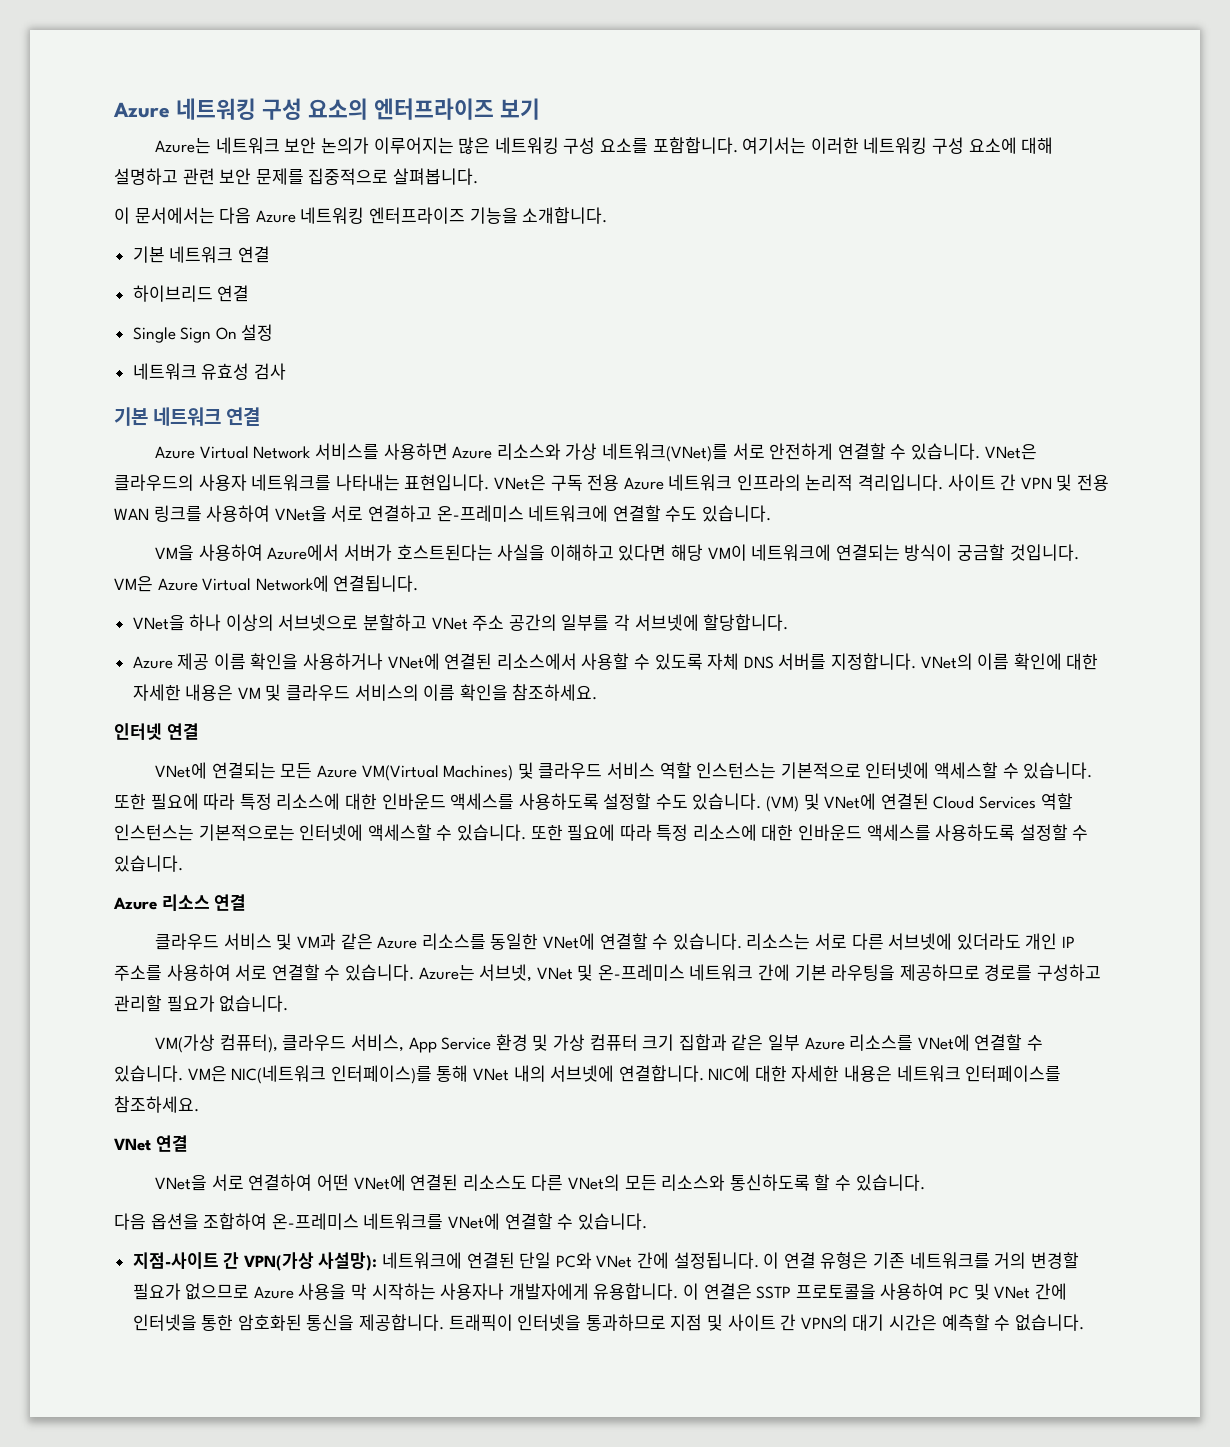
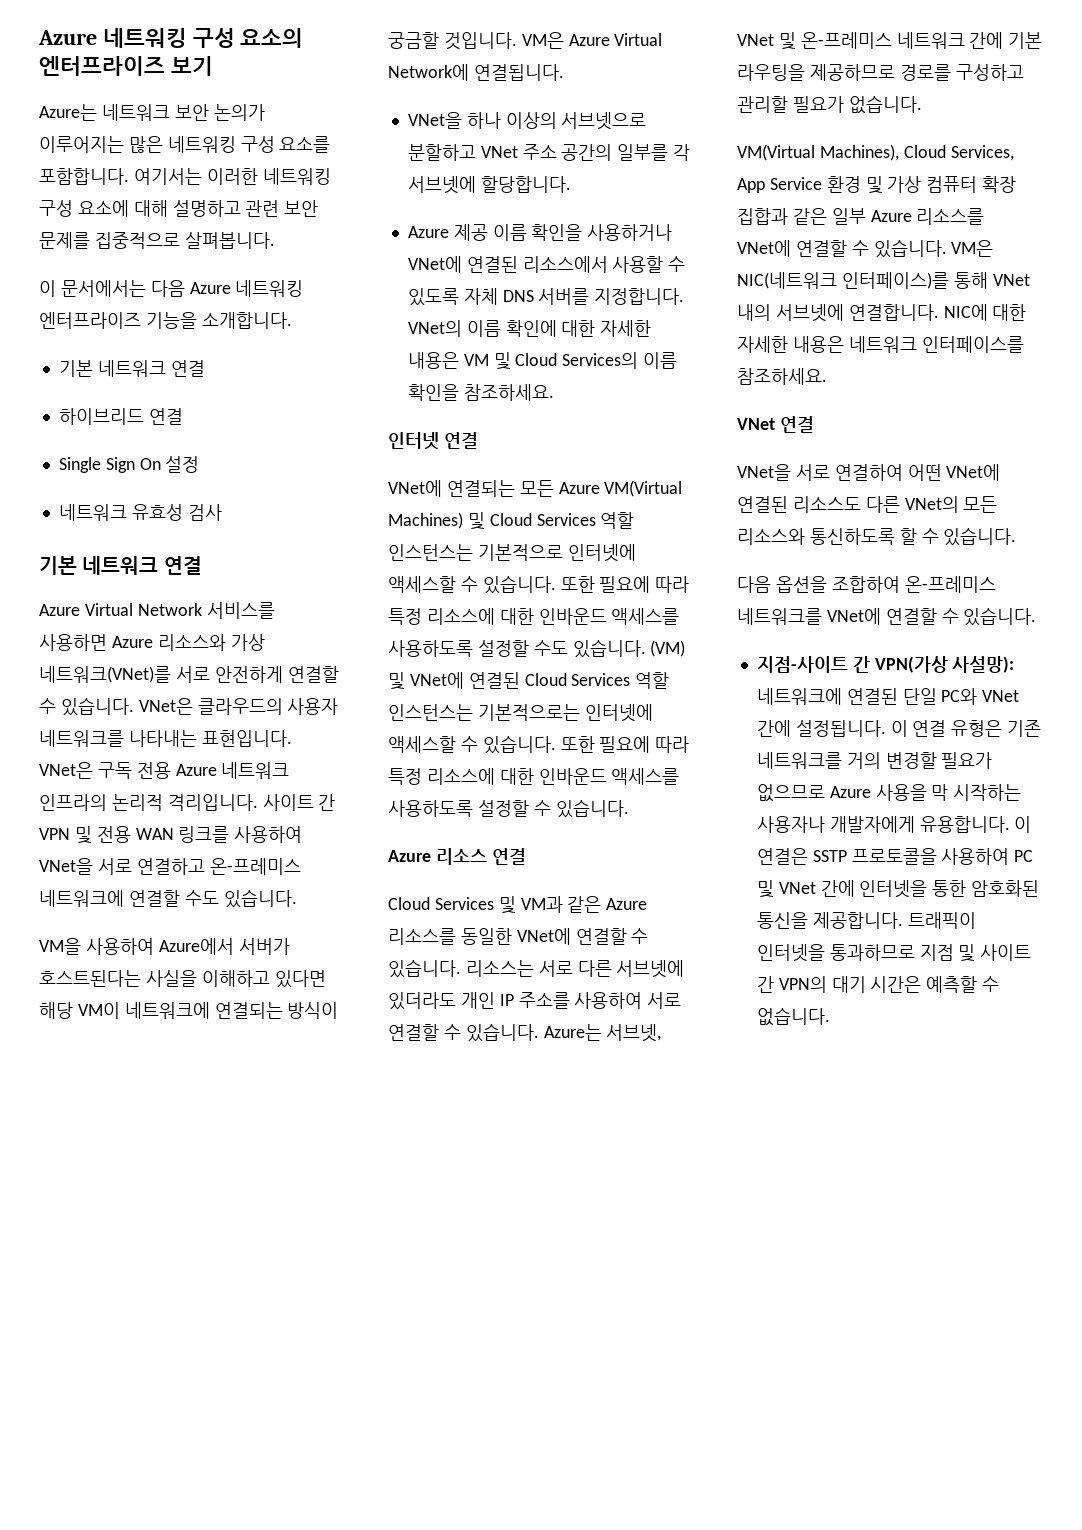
- VNet의 이름 확인에 대한 자세한 내용은 VM 및 클라우드 서비스의 이름 확인을 참조하세요.
+ VNet의 이름 확인에 대한 자세한 내용은 VM 및 Cloud Services의 이름 확인을 참조하세요.
- VNet에 연결되는 모든 Azure VM(Virtual Machines) 및 클라우드 서비스 역할 인스턴스는 기본적으로 인터넷에 액세스할 수 있습니다.
+ VNet에 연결되는 모든 Azure VM(Virtual Machines) 및 Cloud Services 역할 인스턴스는 기본적으로 인터넷에 액세스할 수 있습니다.
- 클라우드 서비스 및 VM과 같은 Azure 리소스를 동일한 VNet에 연결할 수 있습니다.
+ Cloud Services 및 VM과 같은 Azure 리소스를 동일한 VNet에 연결할 수 있습니다.
- VM(가상 컴퓨터), 클라우드 서비스, App Service 환경 및 가상 컴퓨터 크기 집합과 같은 일부 Azure 리소스를 VNet에 연결할 수 있습니다.
+ VM(Virtual Machines), Cloud Services, App Service 환경 및 가상 컴퓨터 확장 집합과 같은 일부 Azure 리소스를 VNet에 연결할 수 있습니다.

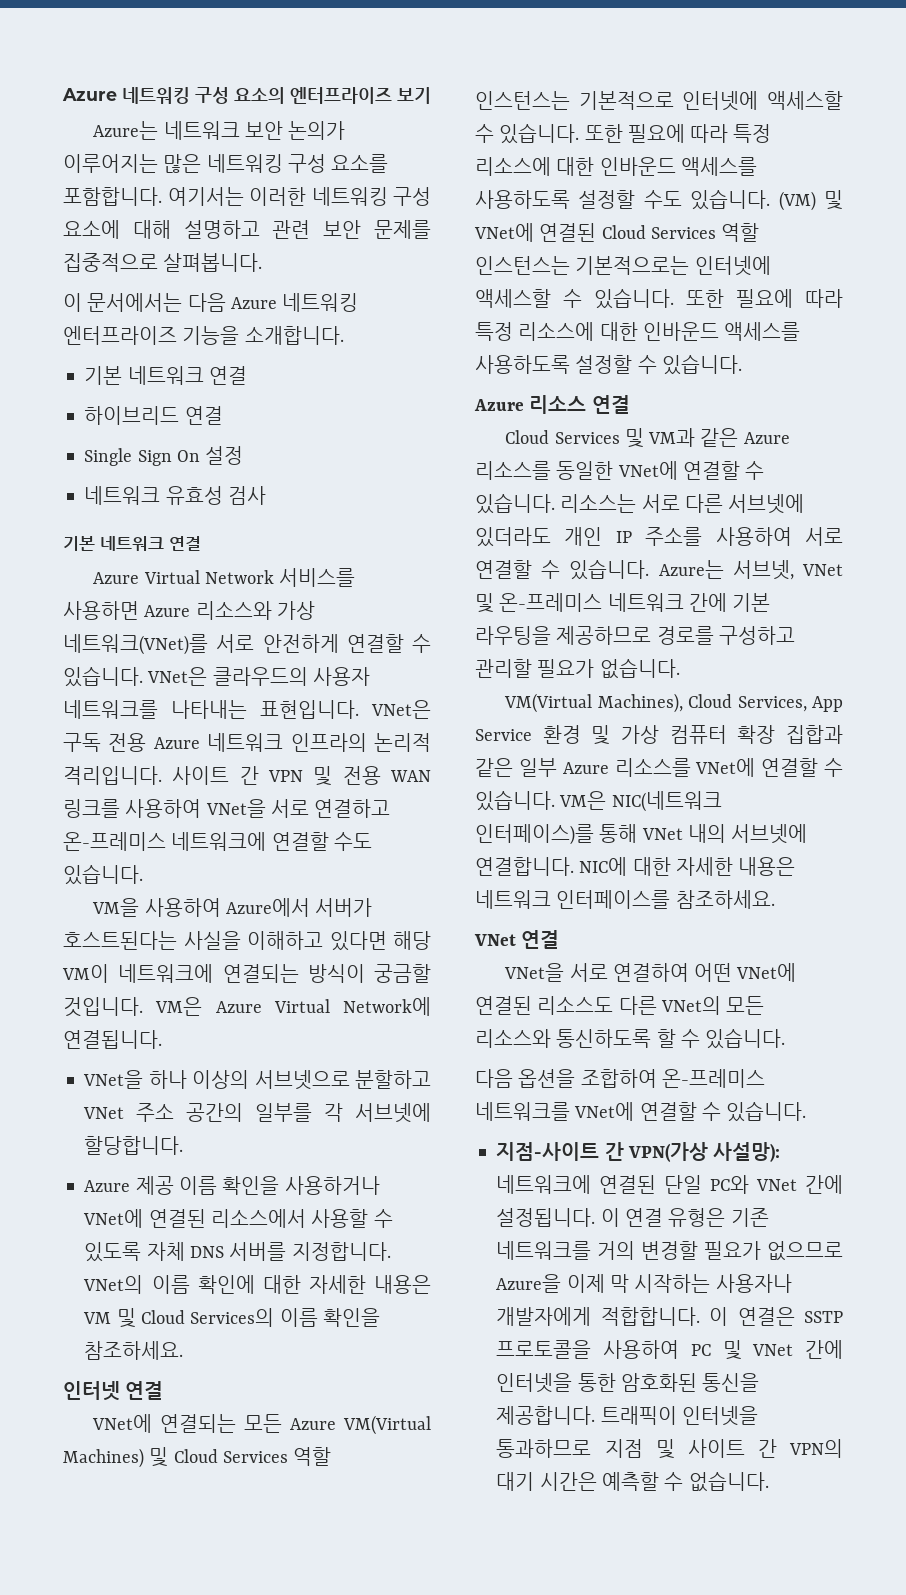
- 이 연결 유형은 기존 네트워크를 거의 변경할 필요가 없으므로 Azure 사용을 막 시작하는 사용자나 개발자에게 유용합니다.
+ 이 연결 유형은 기존 네트워크를 거의 변경할 필요가 없으므로 Azure을 이제 막 시작하는 사용자나 개발자에게 적합합니다.

